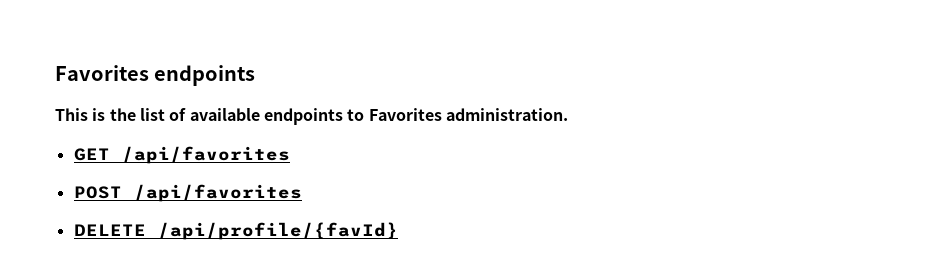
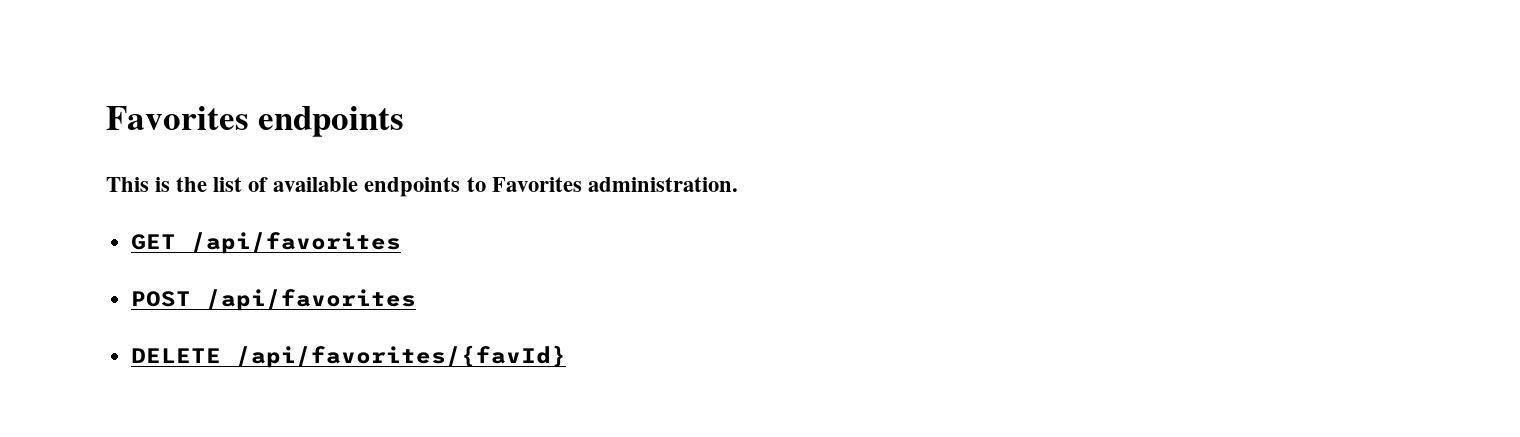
- DELETE /api/profile/{favId}
+ DELETE /api/favorites/{favId}

